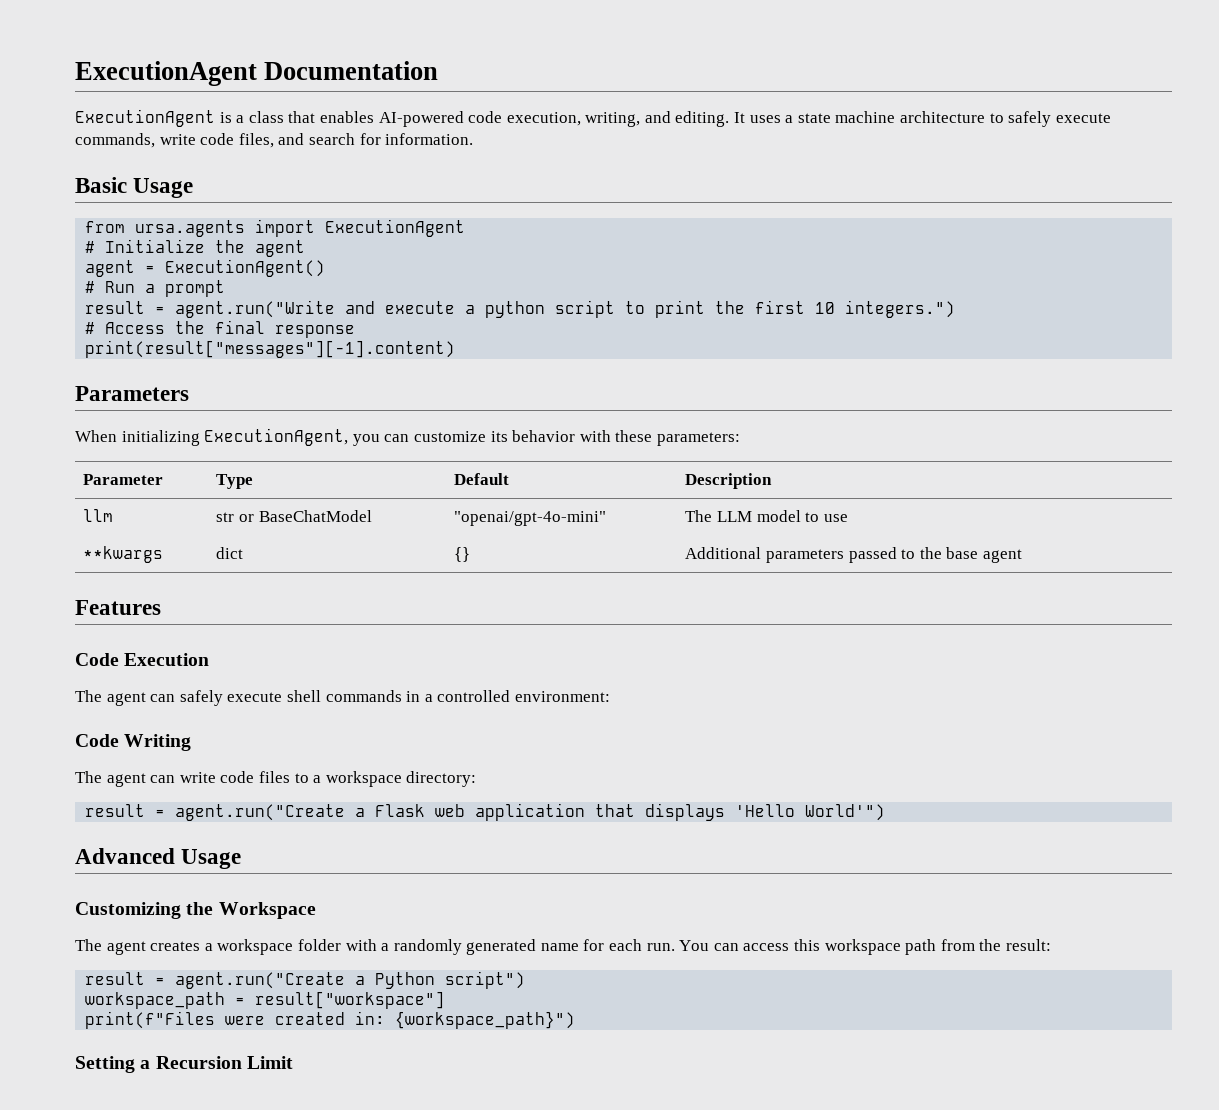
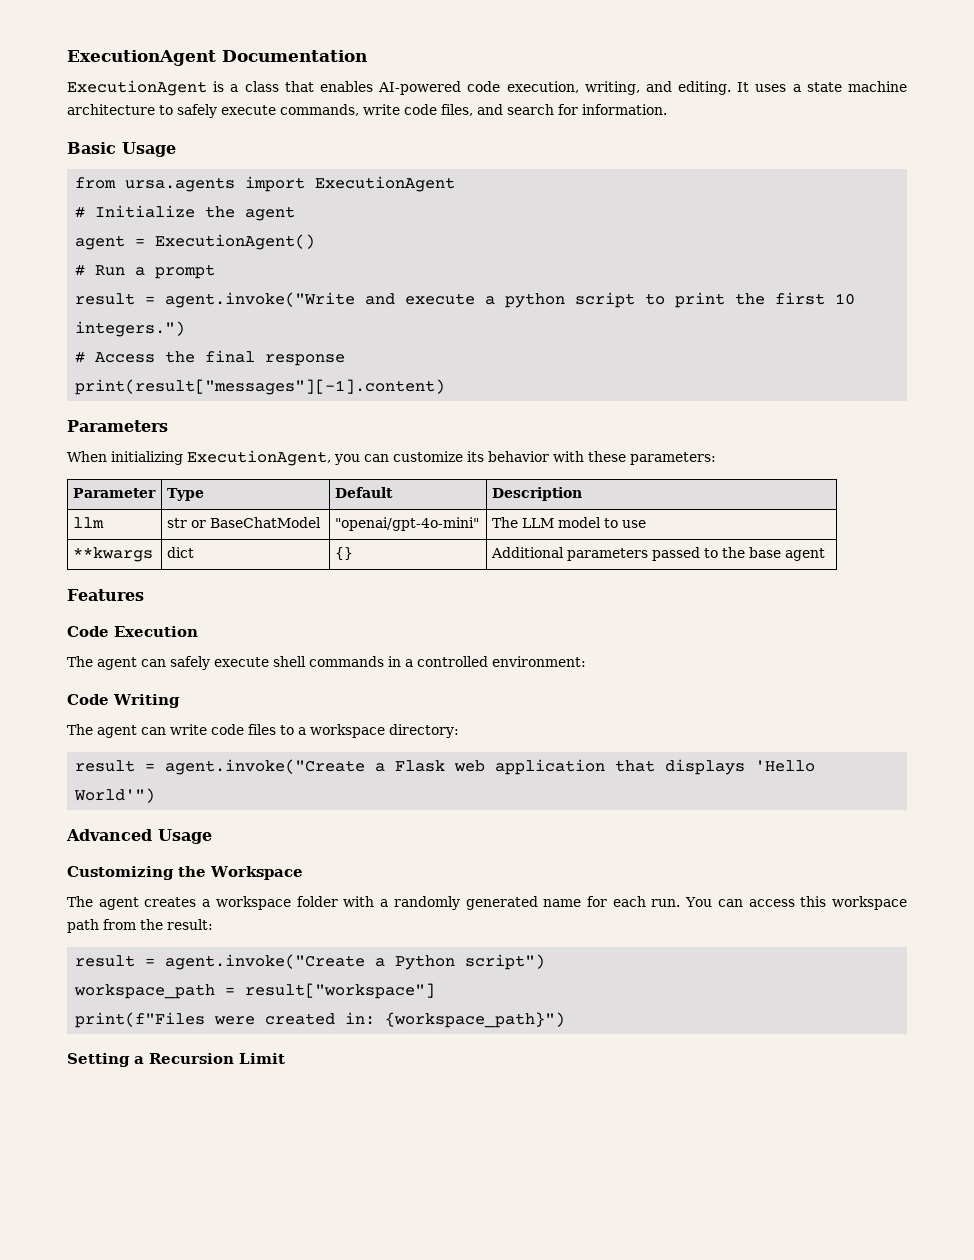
- result = agent.run("Write and execute a python script to print the first 10 integers.")
+ result = agent.invoke("Write and execute a python script to print the first 10 integers.")
- result = agent.run("Create a Flask web application that displays 'Hello World'")
+ result = agent.invoke("Create a Flask web application that displays 'Hello World'")
- result = agent.run("Create a Python script")
+ result = agent.invoke("Create a Python script")

